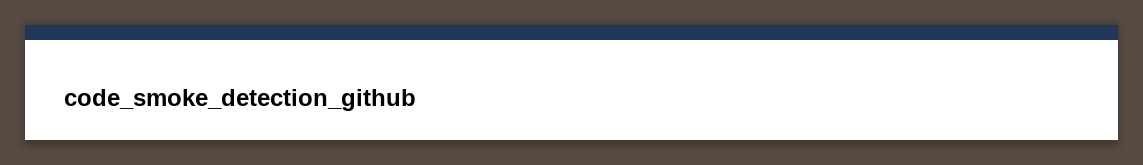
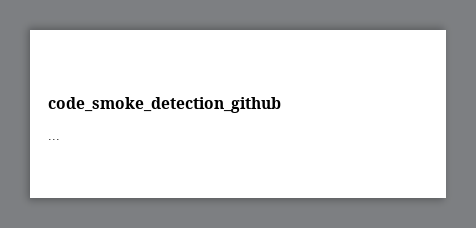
+ ...

